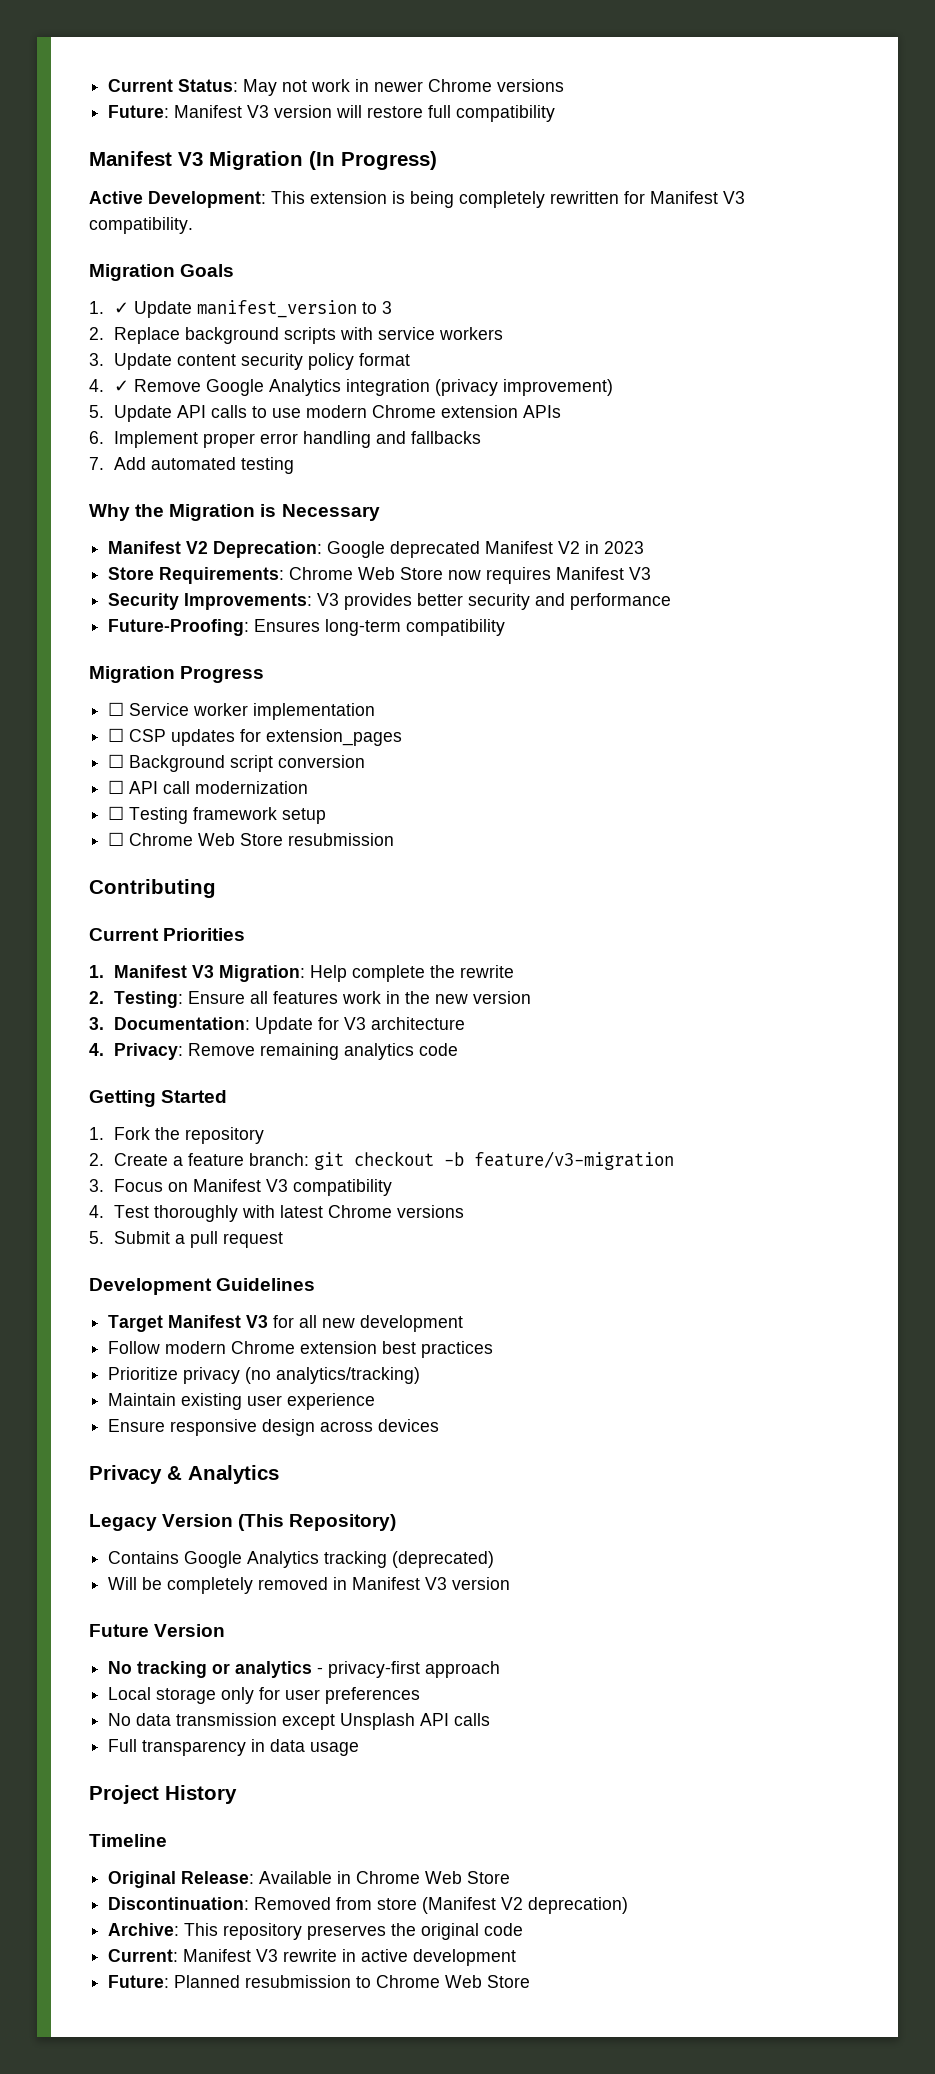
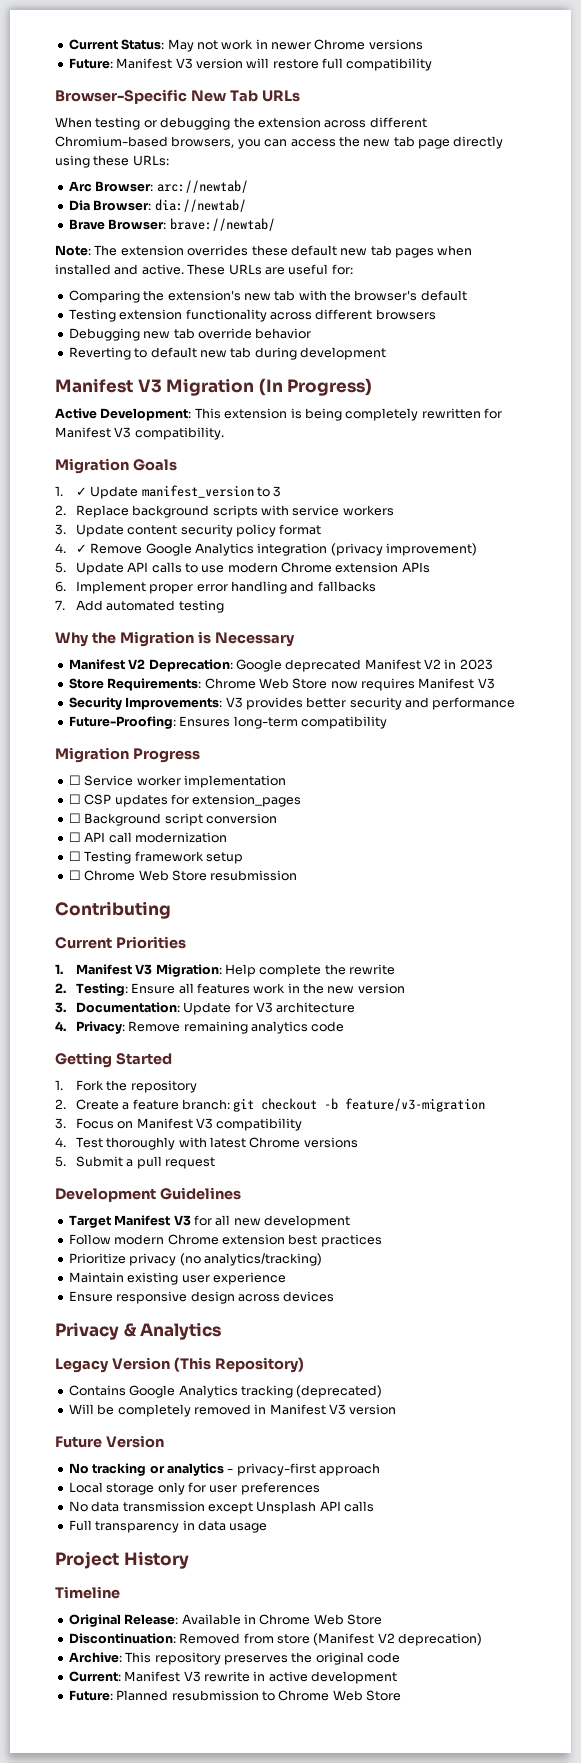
+ Browser-Specific New Tab URLs
+ When testing or debugging the extension across different Chromium-based browsers, you can access the new tab page directly using these URLs:
+ Arc Browser: arc://newtab/
+ Dia Browser: dia://newtab/
+ Brave Browser: brave://newtab/
+ Note: The extension overrides these default new tab pages when installed and active. These URLs are useful for:
+ Comparing the extension's new tab with the browser's default
+ Testing extension functionality across different browsers
+ Debugging new tab override behavior
+ Reverting to default new tab during development

